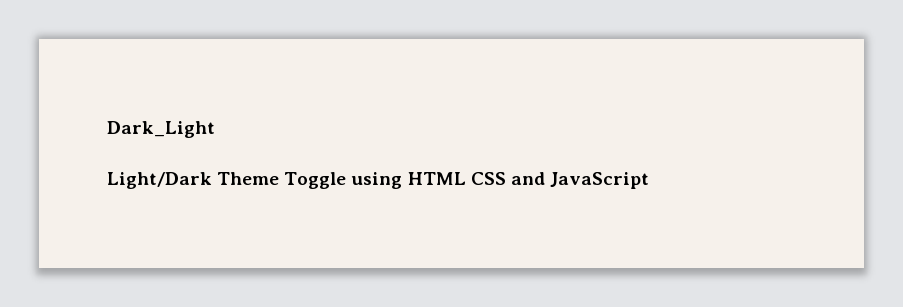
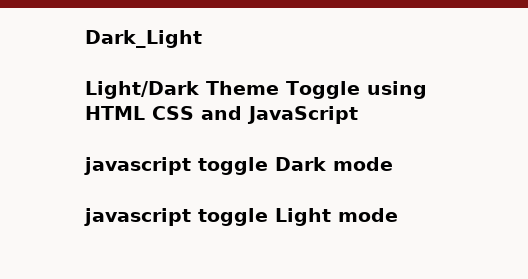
+ javascript toggle Dark mode
+ javascript toggle Light mode

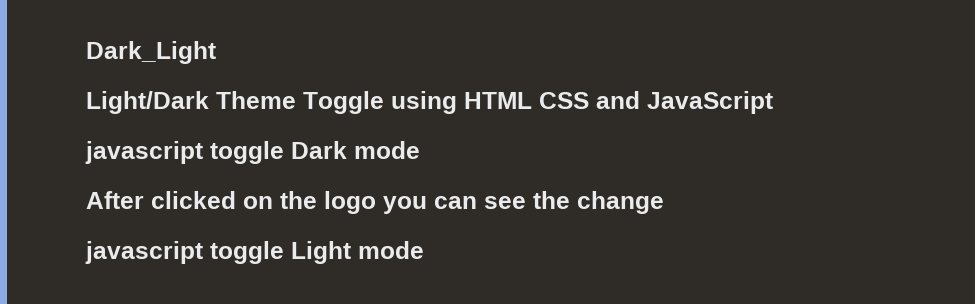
+ After clicked on the logo you can see the change

